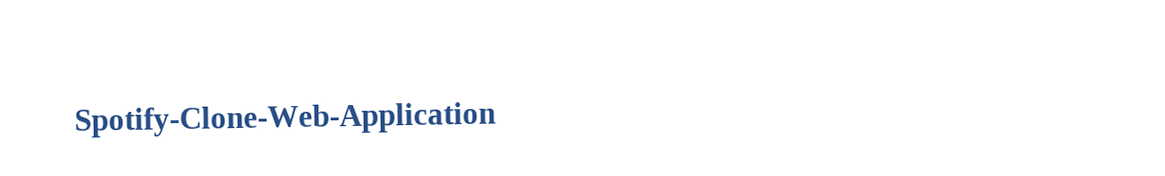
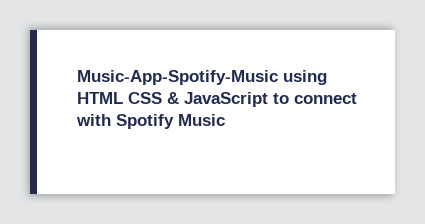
- Spotify-Clone-Web-Application
+ Music-App-Spotify-Music using HTML CSS & JavaScript to connect with Spotify Music

